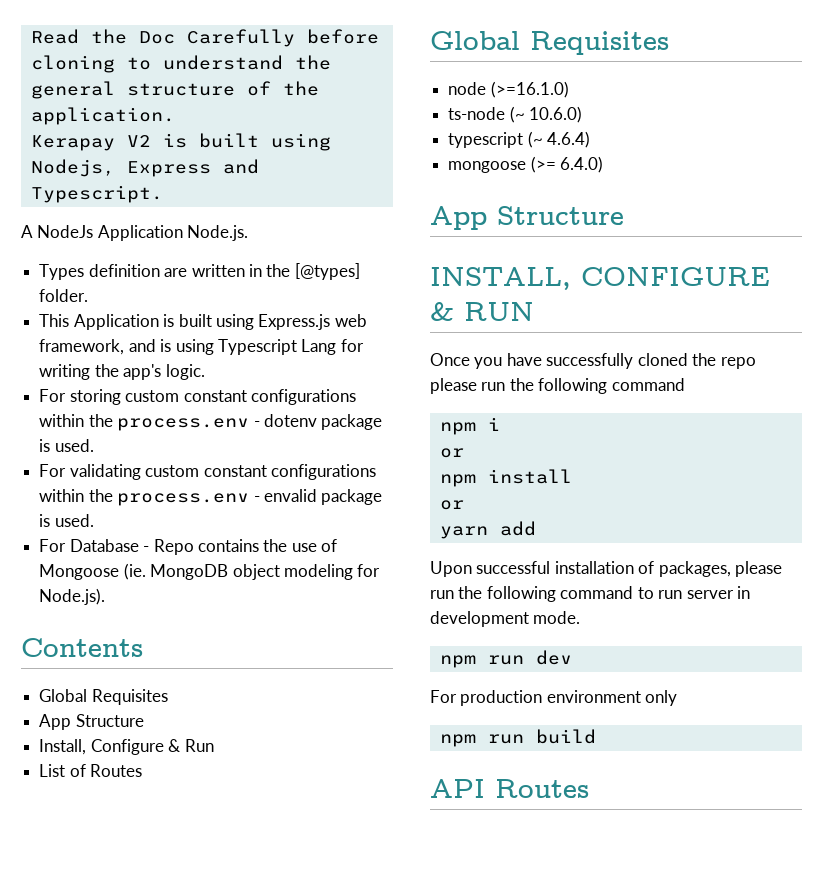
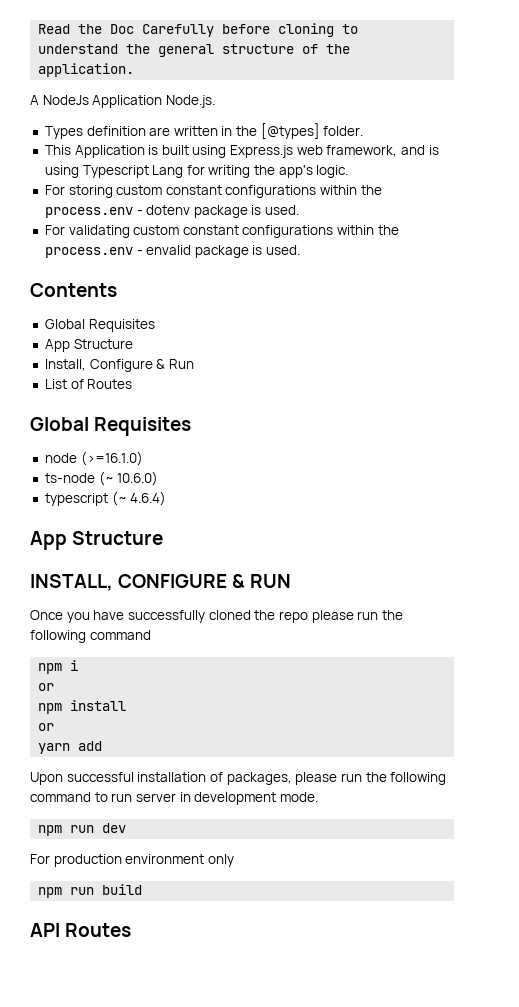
- Kerapay V2 is built using Nodejs, Express and Typescript.
- For Database - Repo contains the use of Mongoose (ie. MongoDB object modeling for Node.js).
- mongoose (>= 6.4.0)

